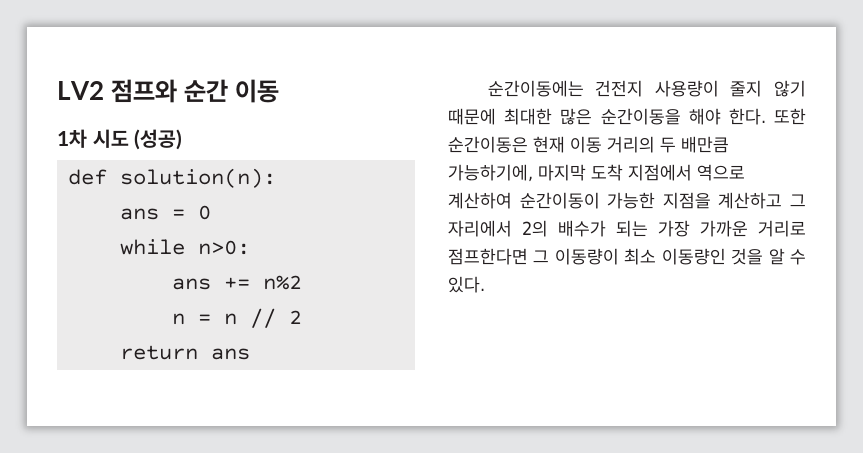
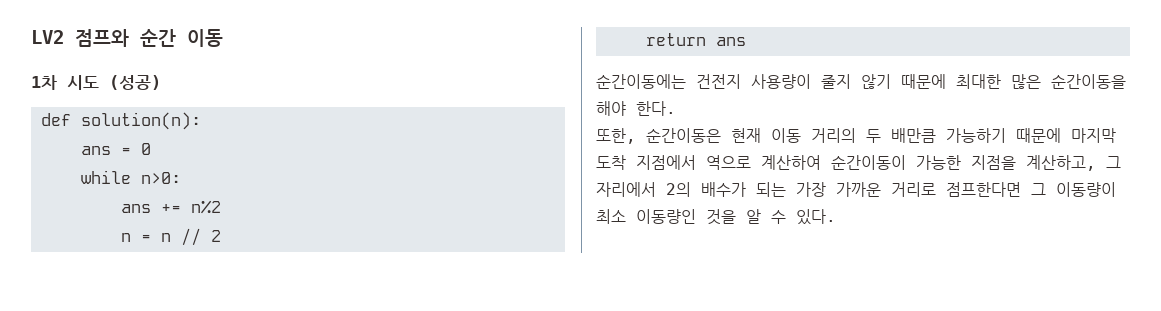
- 순간이동에는 건전지 사용량이 줄지 않기 때문에 최대한 많은 순간이동을 해야 한다. 또한 순간이동은 현재 이동 거리의 두 배만큼 가능하기에, 마지막 도착 지점에서 역으로 계산하여 순간이동이 가능한 지점을 계산하고 그 자리에서 2의 배수가 되는 가장 가까운 거리로 점프한다면 그 이동량이 최소 이동량인 것을 알 수 있다.
+ 순간이동에는 건전지 사용량이 줄지 않기 때문에 최대한 많은 순간이동을 해야 한다.
+ 또한, 순간이동은 현재 이동 거리의 두 배만큼 가능하기 때문에 마지막 도착 지점에서 역으로 계산하여 순간이동이 가능한 지점을 계산하고, 그 자리에서 2의 배수가 되는 가장 가까운 거리로 점프한다면 그 이동량이 최소 이동량인 것을 알 수 있다.

